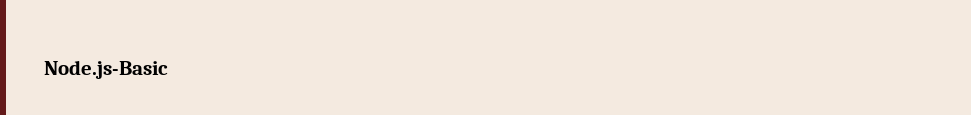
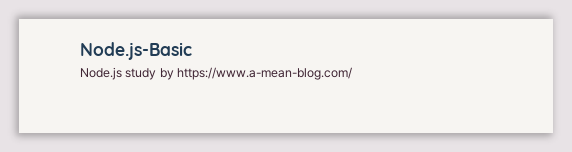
+ Node.js study by https://www.a-mean-blog.com/

